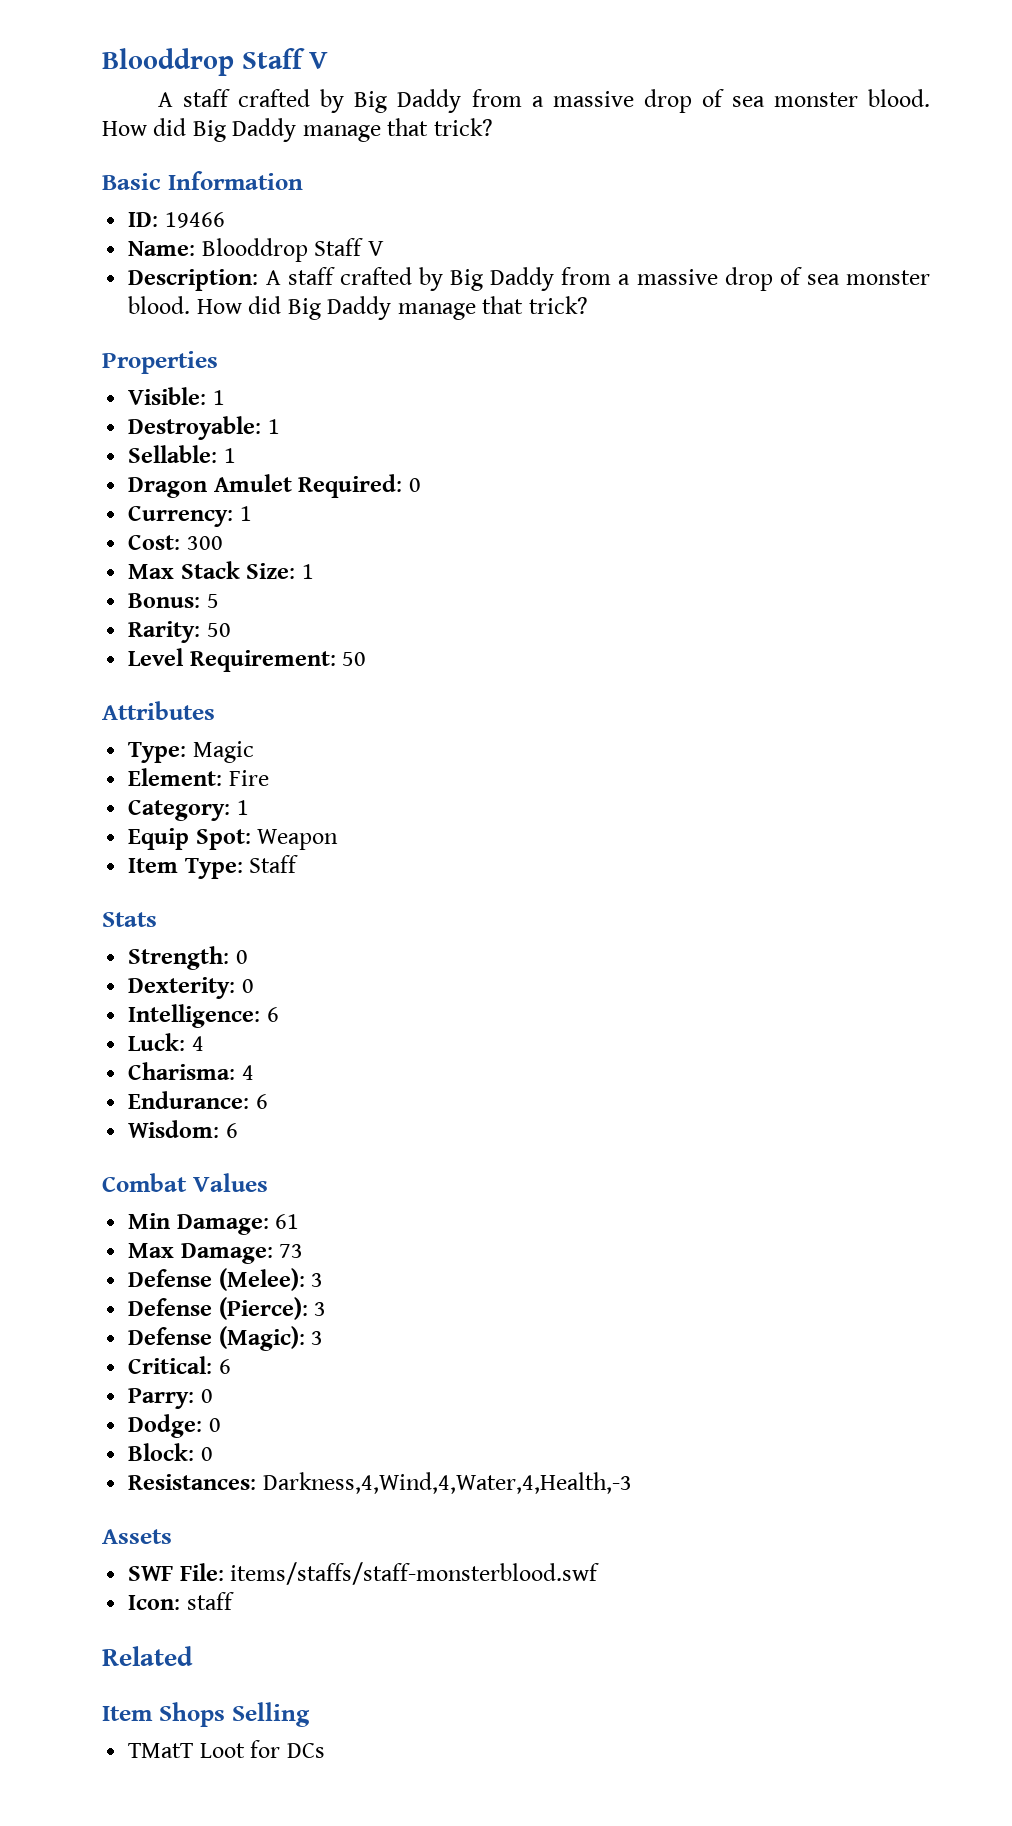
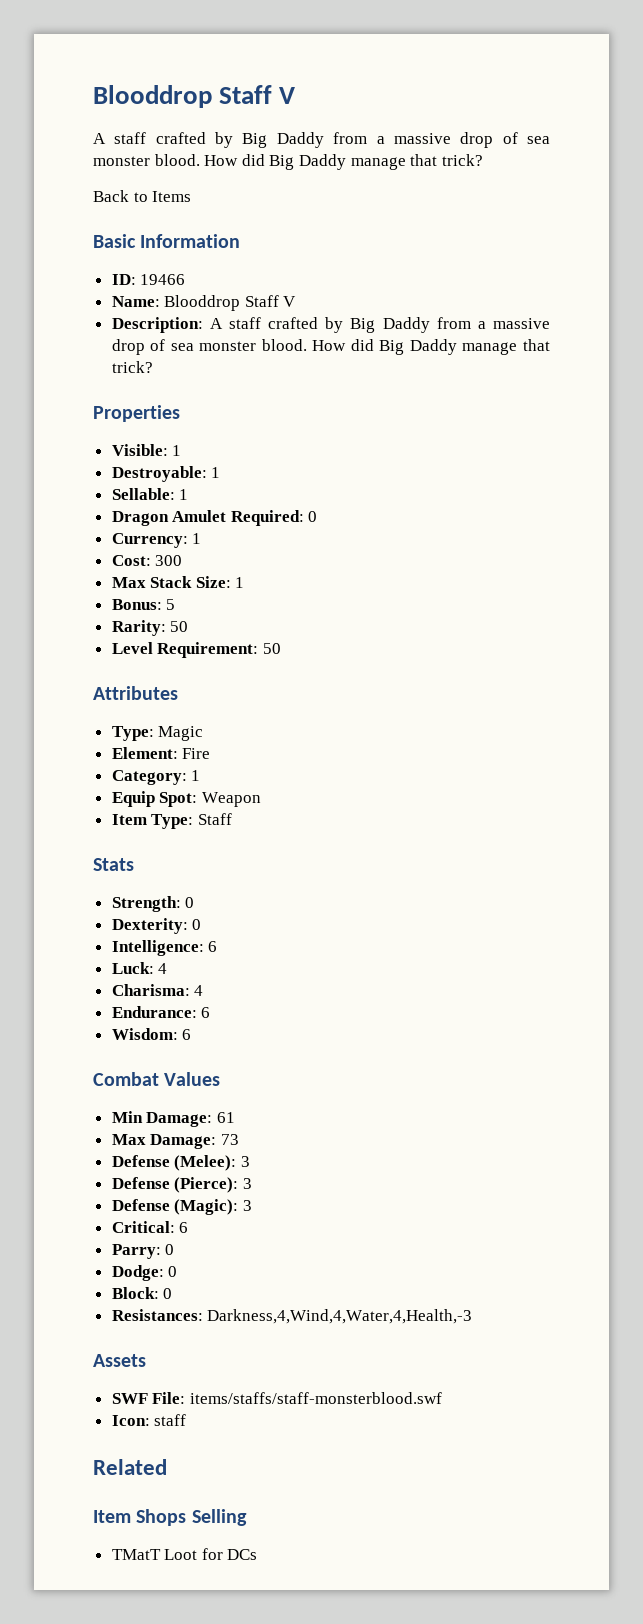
+ Back to Items

